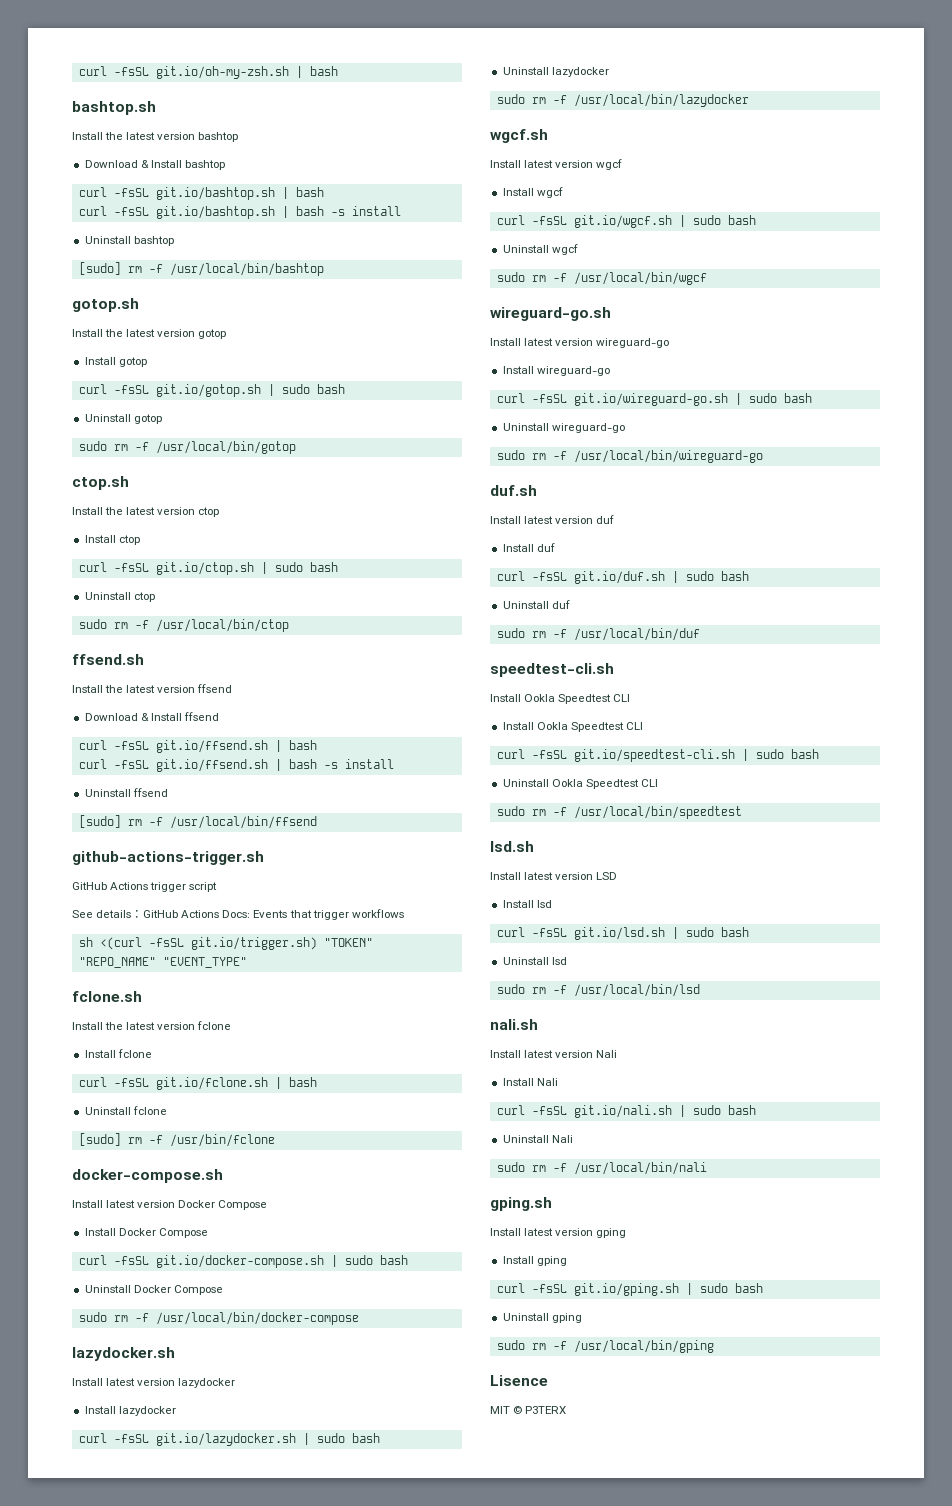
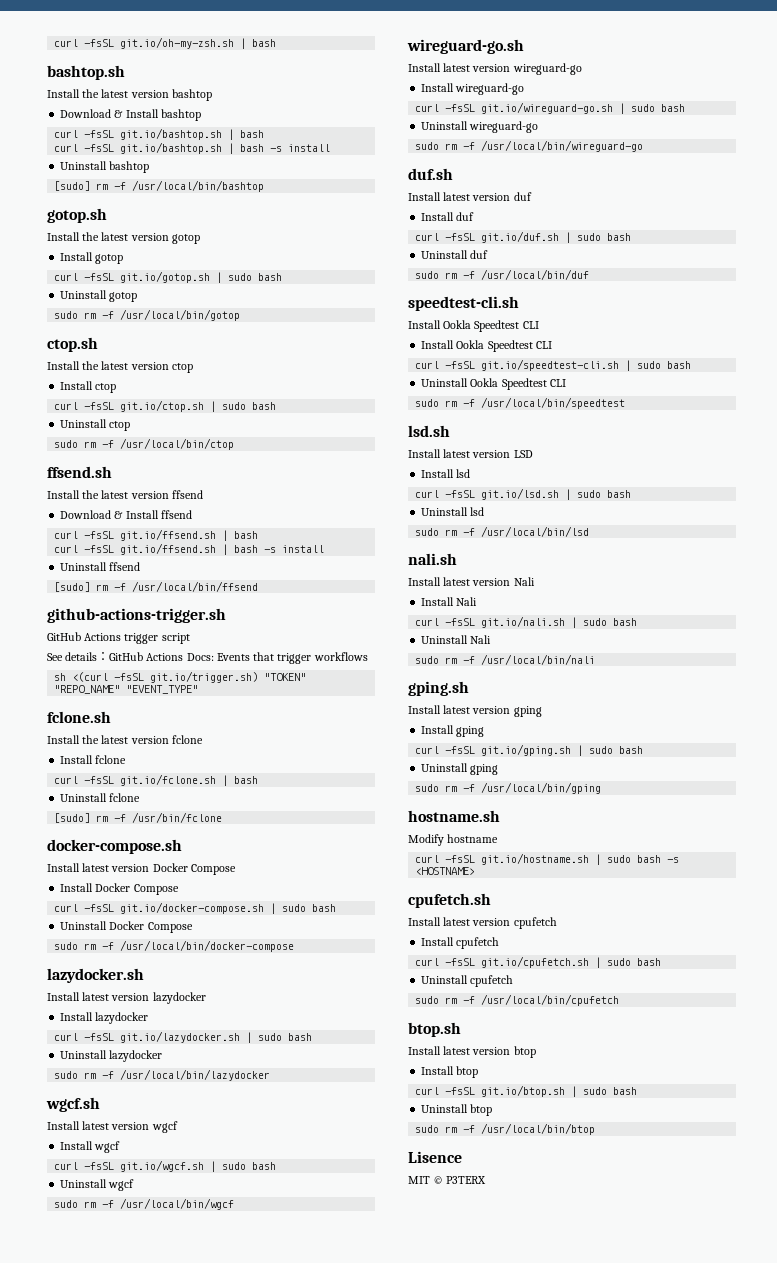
+ hostname.sh
+ Modify hostname
+ curl -fsSL git.io/hostname.sh | sudo bash -s <HOSTNAME>
+ cpufetch.sh
+ Install latest version cpufetch
+ Install cpufetch
+ curl -fsSL git.io/cpufetch.sh | sudo bash
+ Uninstall cpufetch
+ sudo rm -f /usr/local/bin/cpufetch
+ btop.sh
+ Install latest version btop
+ Install btop
+ curl -fsSL git.io/btop.sh | sudo bash
+ Uninstall btop
+ sudo rm -f /usr/local/bin/btop

